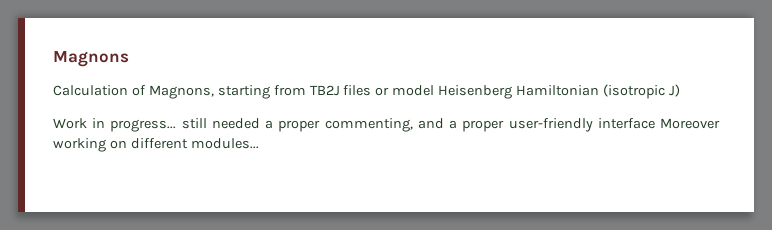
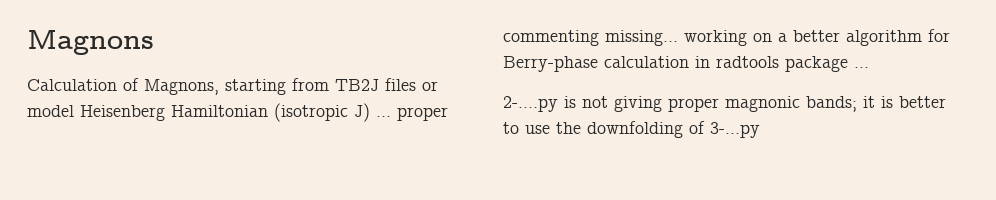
- Calculation of Magnons, starting from TB2J files or model Heisenberg Hamiltonian (isotropic J)
- Work in progress... still needed a proper commenting, and a proper user-friendly interface Moreover working on different modules...
+ Calculation of Magnons, starting from TB2J files or model Heisenberg Hamiltonian (isotropic J) ... proper commenting missing... working on a better algorithm for Berry-phase calculation in radtools package ...
+ 2-....py is not giving proper magnonic bands; it is better to use the downfolding of 3-...py

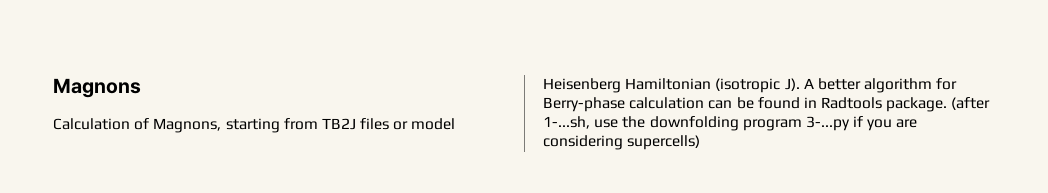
- Calculation of Magnons, starting from TB2J files or model Heisenberg Hamiltonian (isotropic J) ... proper commenting missing... working on a better algorithm for Berry-phase calculation in radtools package ...
- 2-....py is not giving proper magnonic bands; it is better to use the downfolding of 3-...py
+ Calculation of Magnons, starting from TB2J files or model Heisenberg Hamiltonian (isotropic J). A better algorithm for Berry-phase calculation can be found in Radtools package. (after 1-...sh, use the downfolding program 3-...py if you are considering supercells)

